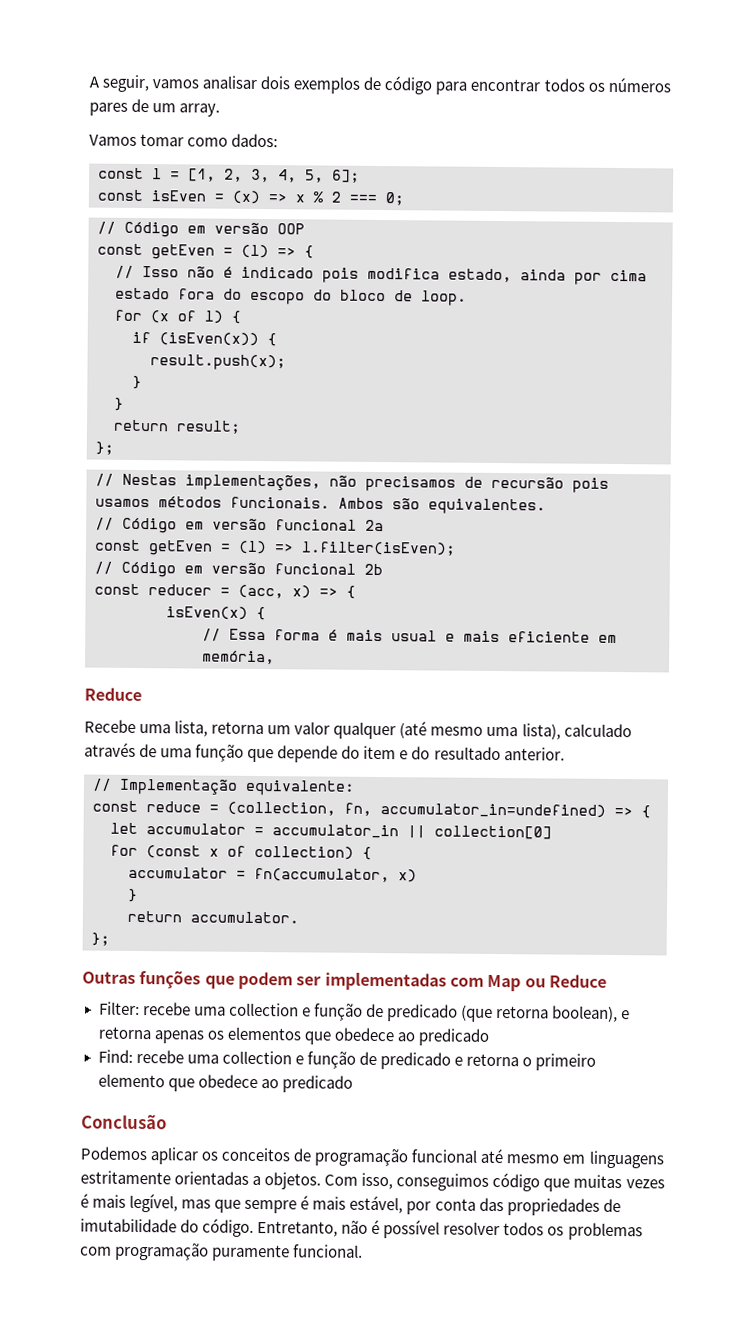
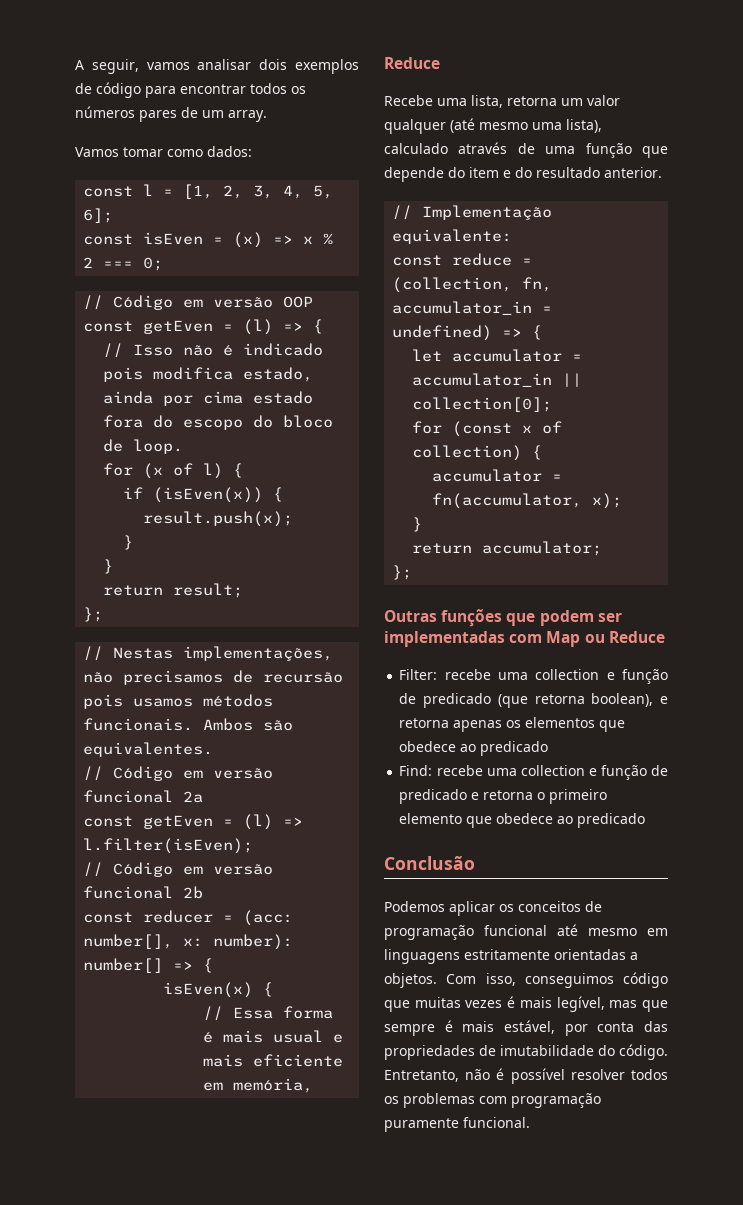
- const reducer = (acc, x) => {
+ const reducer = (acc: number[], x: number): number[] => {
- const reduce = (collection, fn, accumulator_in=undefined) => {
+ const reduce = (collection, fn, accumulator_in = undefined) => {
- let accumulator = accumulator_in || collection[0]
+ let accumulator = accumulator_in || collection[0];
- accumulator = fn(accumulator, x)
+ accumulator = fn(accumulator, x);
  }
- return accumulator.
+ return accumulator;

